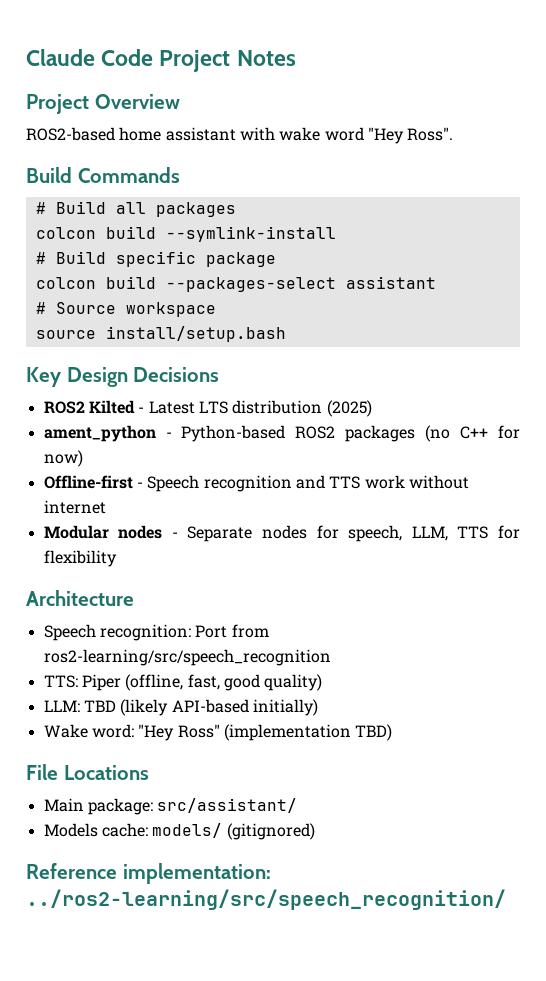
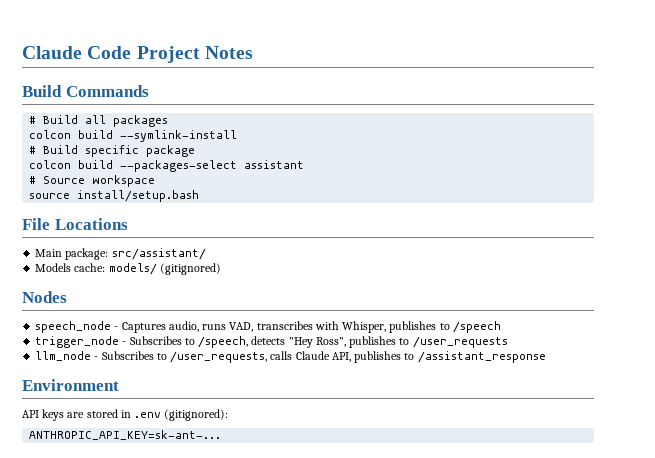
- Project Overview
- ROS2-based home assistant with wake word "Hey Ross".
- Key Design Decisions
- ROS2 Kilted - Latest LTS distribution (2025)
- ament_python - Python-based ROS2 packages (no C++ for now)
- Offline-first - Speech recognition and TTS work without internet
- Modular nodes - Separate nodes for speech, LLM, TTS for flexibility
- Architecture
- Speech recognition: Port from ros2-learning/src/speech_recognition
- TTS: Piper (offline, fast, good quality)
- LLM: TBD (likely API-based initially)
- Wake word: "Hey Ross" (implementation TBD)
- Reference implementation: ../ros2-learning/src/speech_recognition/
+ Nodes
+ speech_node - Captures audio, runs VAD, transcribes with Whisper, publishes to /speech
+ trigger_node - Subscribes to /speech, detects "Hey Ross", publishes to /user_requests
+ llm_node - Subscribes to /user_requests, calls Claude API, publishes to /assistant_response
+ Environment
+ API keys are stored in .env (gitignored):
+ ANTHROPIC_API_KEY=sk-ant-...

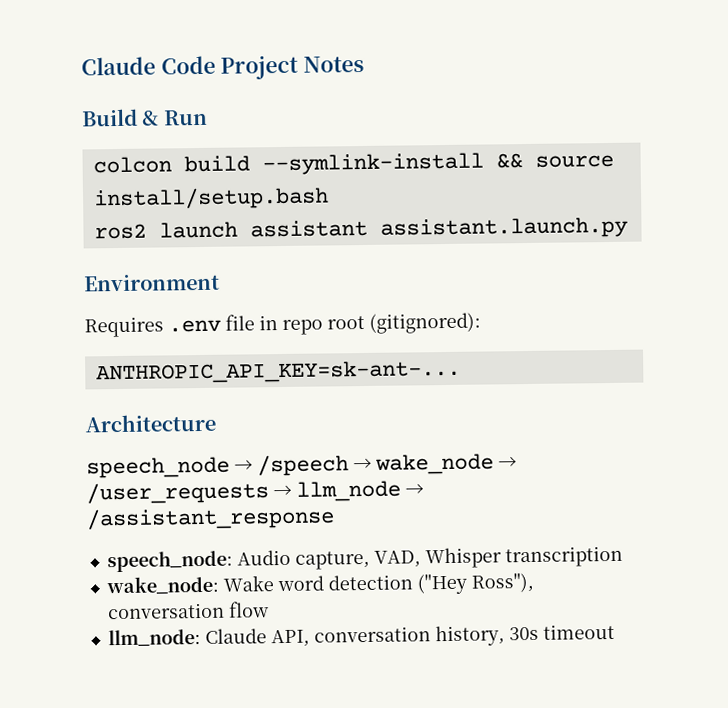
- Build Commands
- # Build all packages
- colcon build --symlink-install
- # Build specific package
- colcon build --packages-select assistant
- # Source workspace
- source install/setup.bash
- File Locations
- Main package: src/assistant/
- Models cache: models/ (gitignored)
- Nodes
- speech_node - Captures audio, runs VAD, transcribes with Whisper, publishes to /speech
- trigger_node - Subscribes to /speech, detects "Hey Ross", publishes to /user_requests
- llm_node - Subscribes to /user_requests, calls Claude API, publishes to /assistant_response
+ Build & Run
+ colcon build --symlink-install && source install/setup.bash
+ ros2 launch assistant assistant.launch.py
  Environment
- API keys are stored in .env (gitignored):
+ Requires .env file in repo root (gitignored):
  ANTHROPIC_API_KEY=sk-ant-...
+ Architecture
+ speech_node → /speech → wake_node → /user_requests → llm_node → /assistant_response
+ speech_node: Audio capture, VAD, Whisper transcription
+ wake_node: Wake word detection ("Hey Ross"), conversation flow
+ llm_node: Claude API, conversation history, 30s timeout

